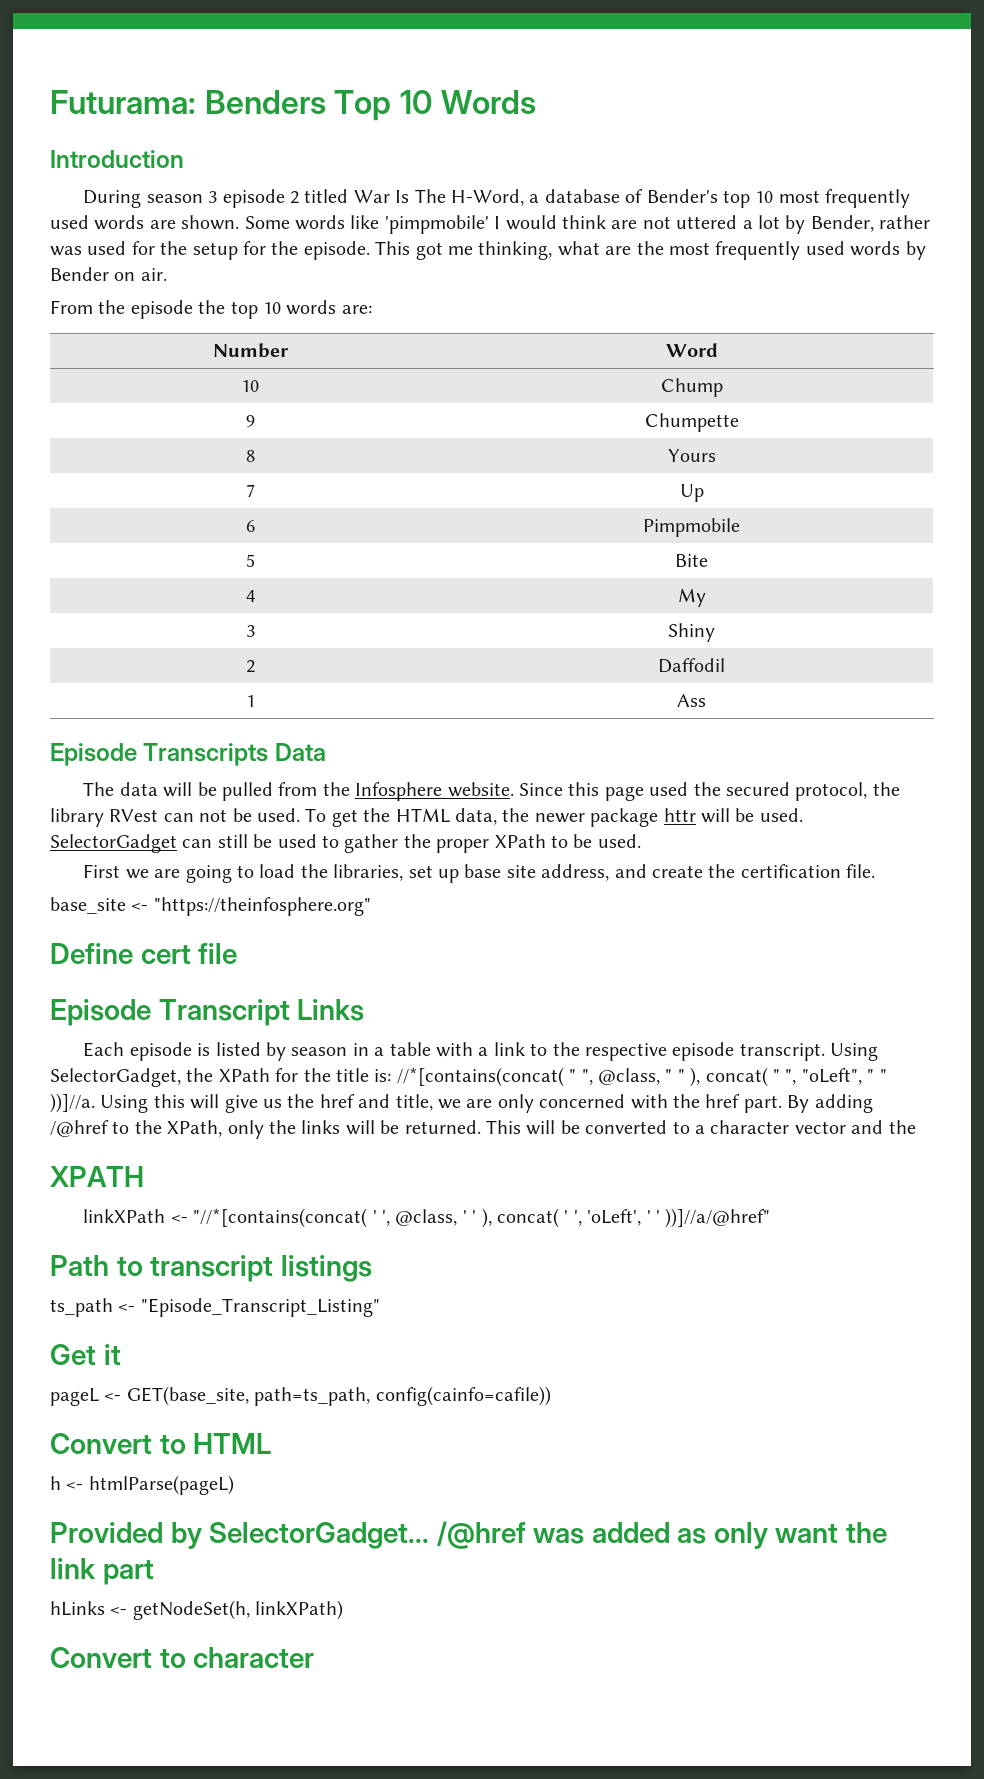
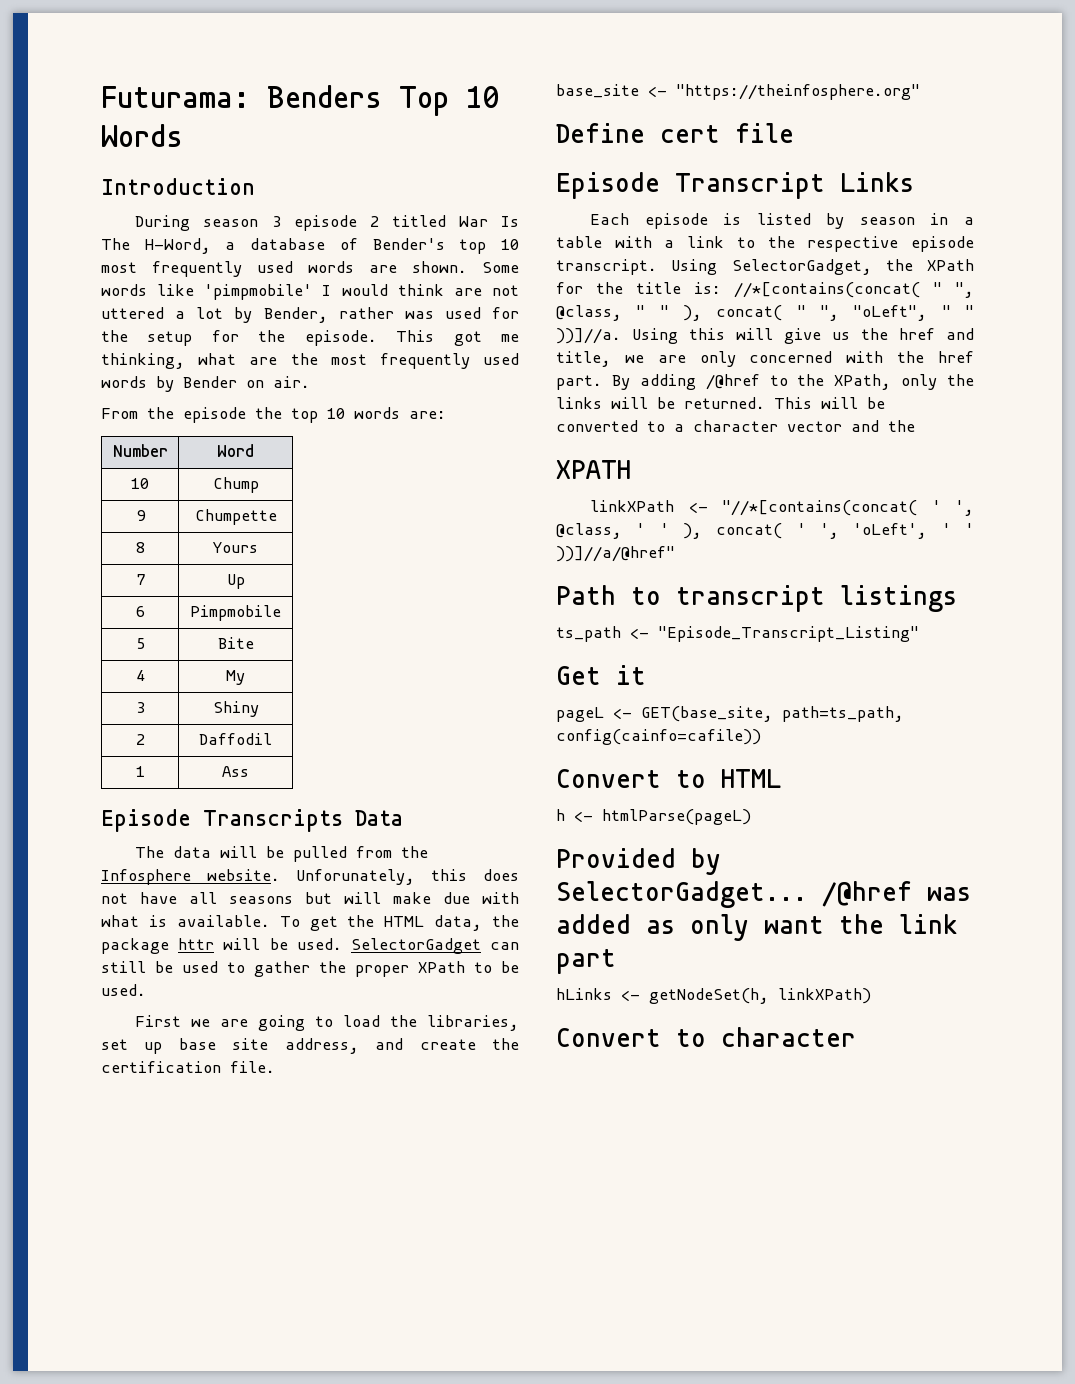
- Since this page used the secured protocol, the library RVest can not be used.
+ Unforunately, this does not have all seasons but will make due with what is available.
- To get the HTML data, the newer package httr will be used.
+ To get the HTML data, the package httr will be used.

